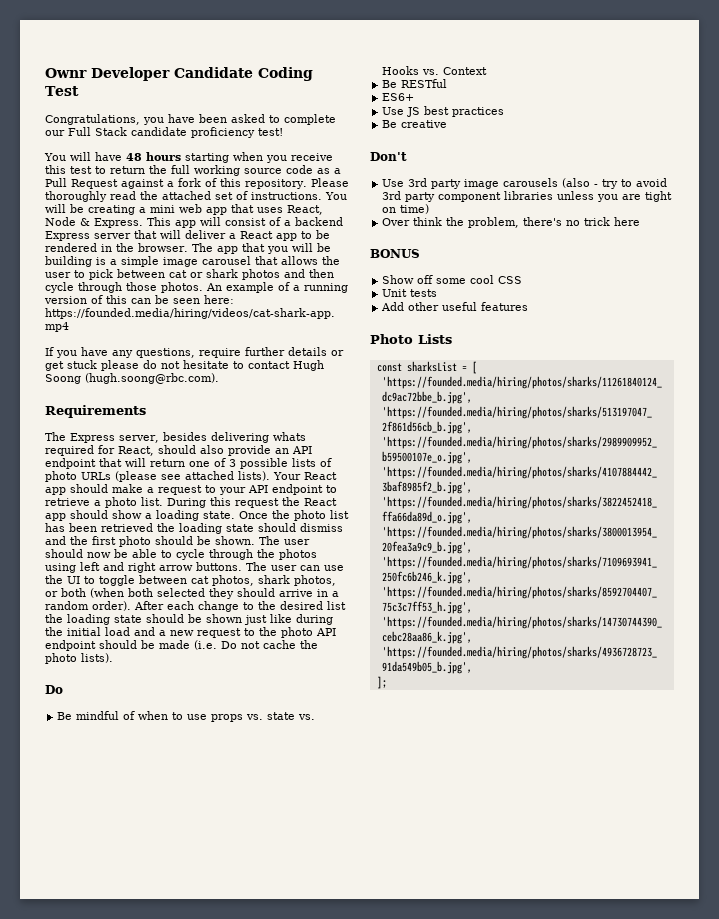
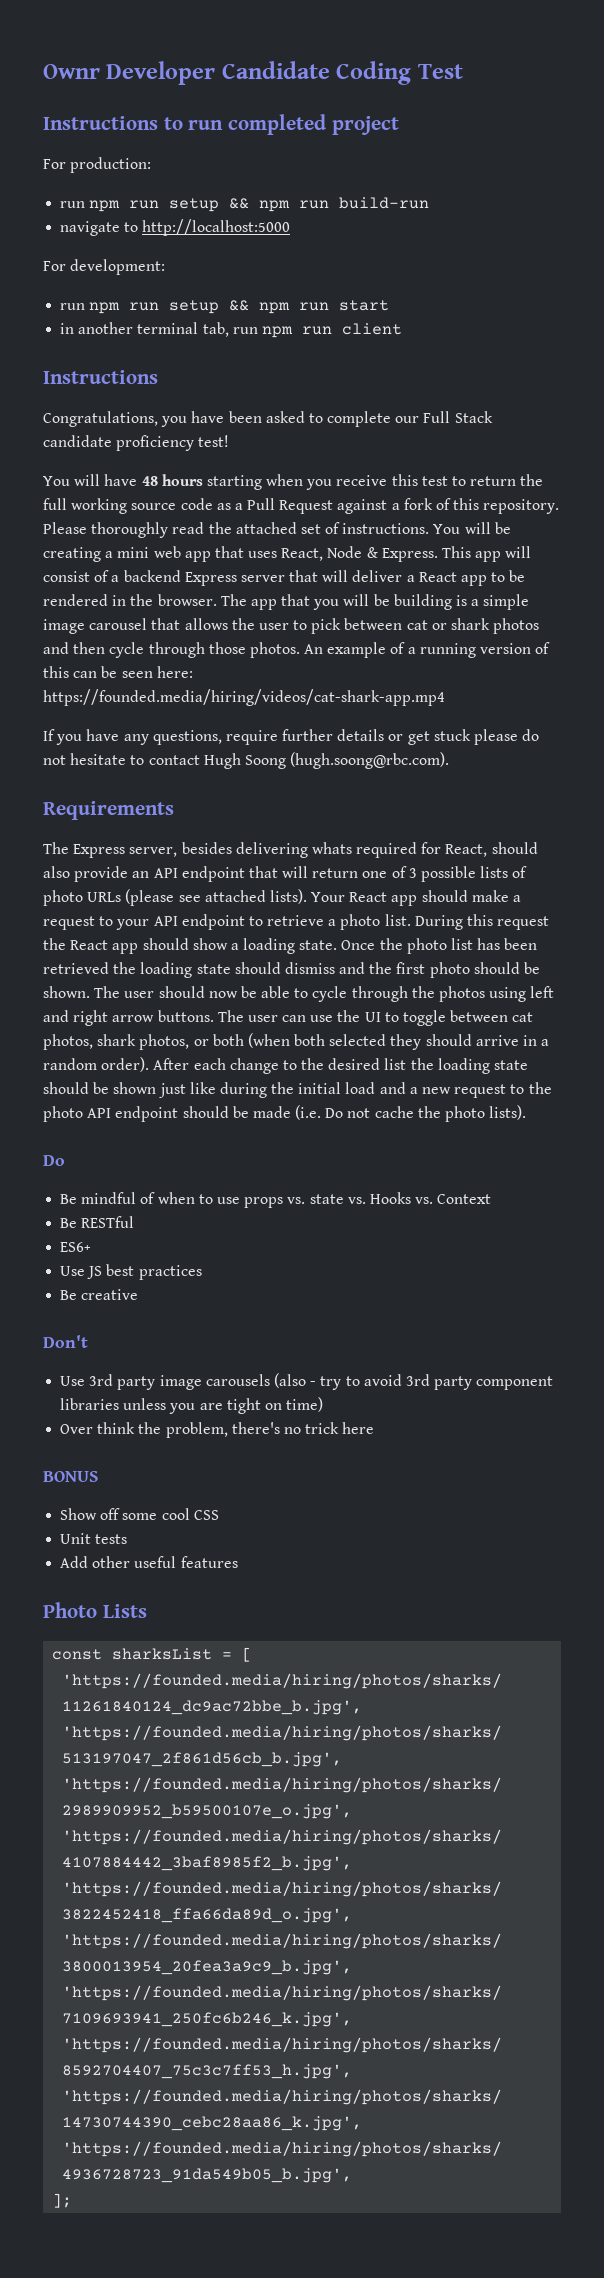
+ Instructions to run completed project
+ For production:
+ run npm run setup && npm run build-run
+ navigate to http://localhost:5000
+ For development:
+ run npm run setup && npm run start
+ in another terminal tab, run npm run client
+ Instructions

